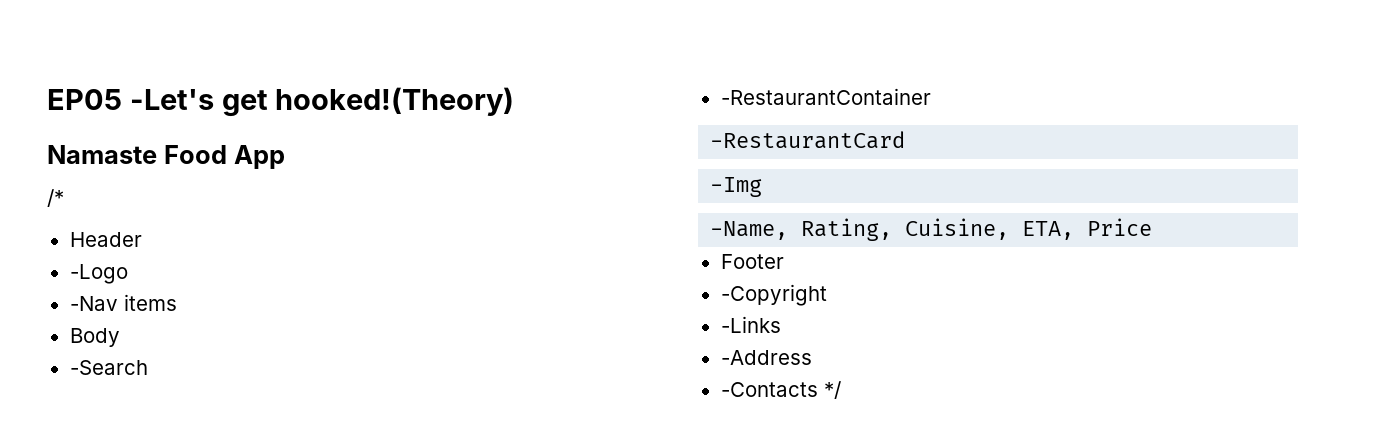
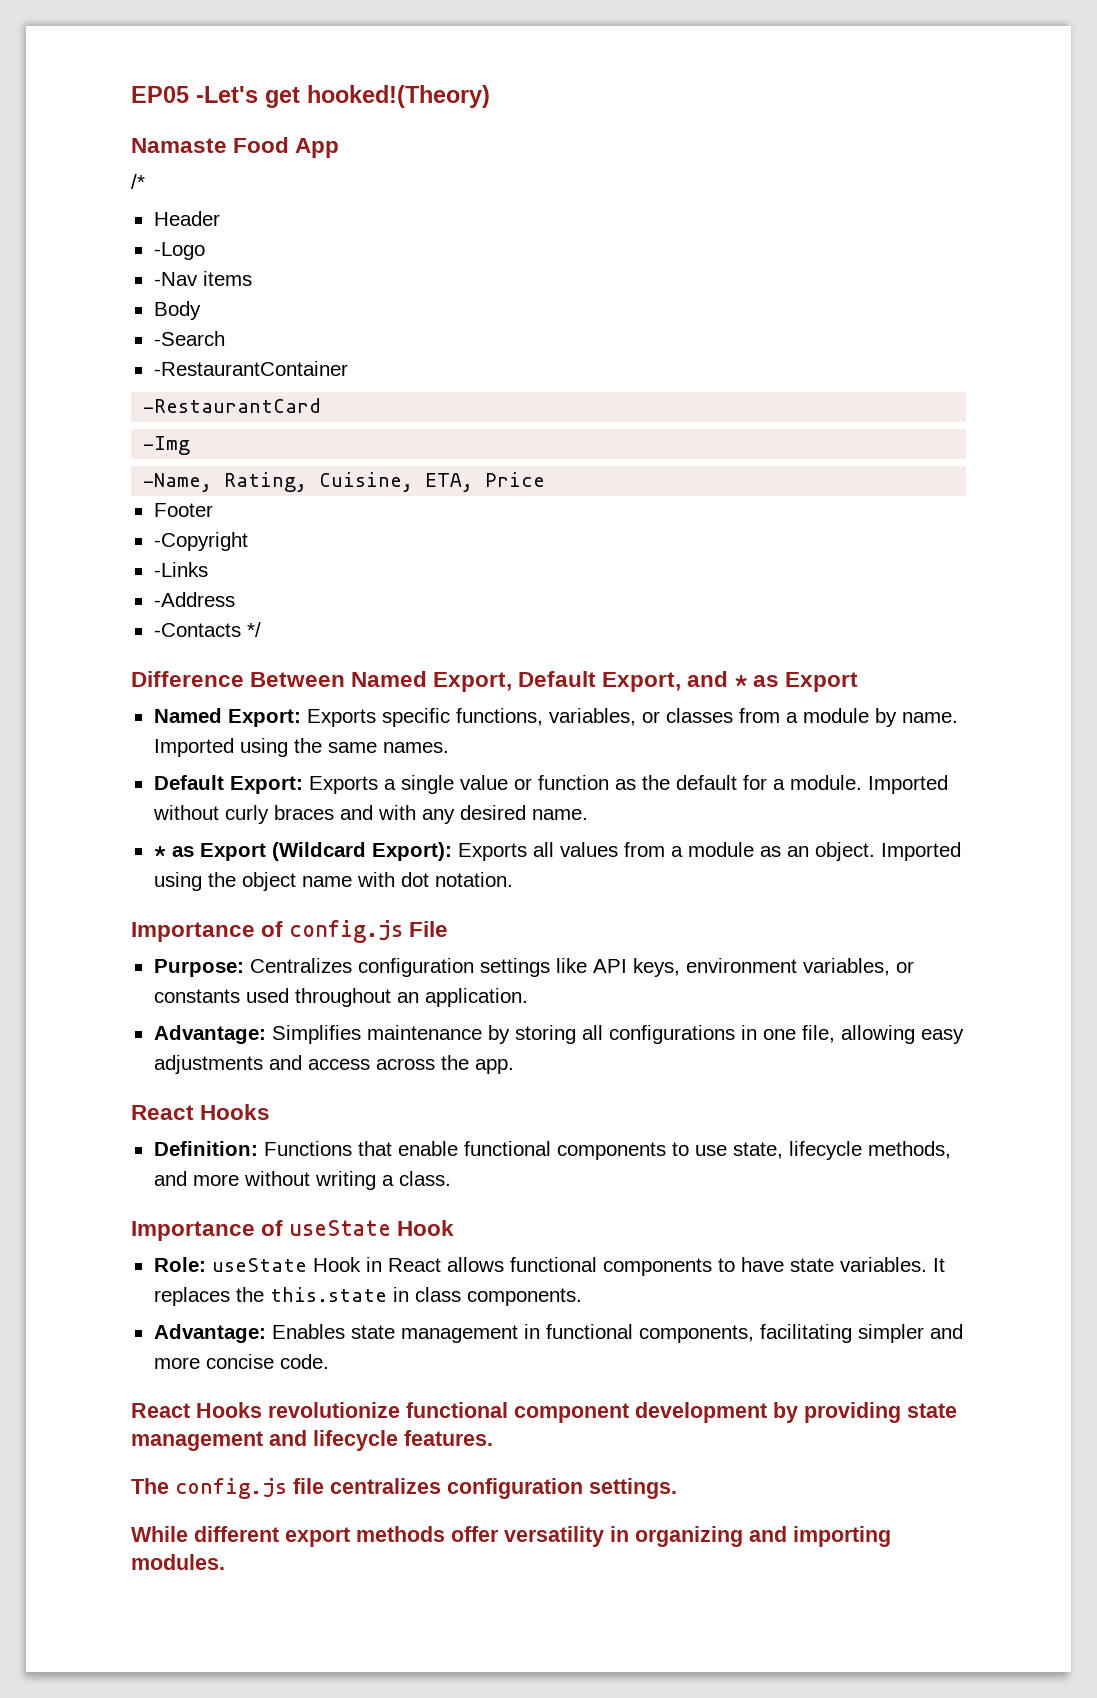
+ Difference Between Named Export, Default Export, and * as Export
+ Named Export: Exports specific functions, variables, or classes from a module by name. Imported using the same names.
+ Default Export: Exports a single value or function as the default for a module. Imported without curly braces and with any desired name.
+ * as Export (Wildcard Export): Exports all values from a module as an object. Imported using the object name with dot notation.
+ Importance of config.js File
+ Purpose: Centralizes configuration settings like API keys, environment variables, or constants used throughout an application.
+ Advantage: Simplifies maintenance by storing all configurations in one file, allowing easy adjustments and access across the app.
+ React Hooks
+ Definition: Functions that enable functional components to use state, lifecycle methods, and more without writing a class.
+ Importance of useState Hook
+ Role: useState Hook in React allows functional components to have state variables. It replaces the this.state in class components.
+ Advantage: Enables state management in functional components, facilitating simpler and more concise code.
+ React Hooks revolutionize functional component development by providing state management and lifecycle features.
+ The config.js file centralizes configuration settings.
+ While different export methods offer versatility in organizing and importing modules.

